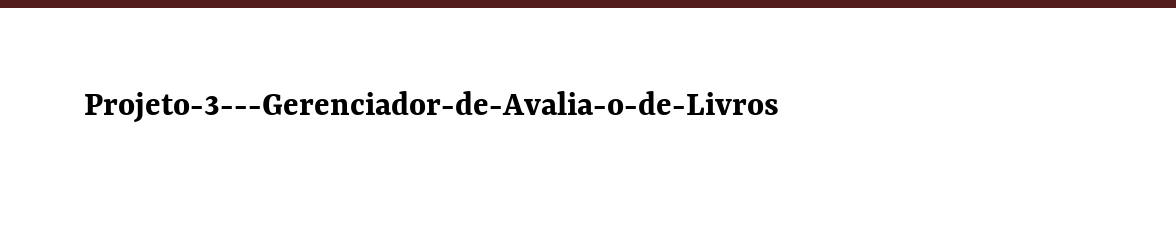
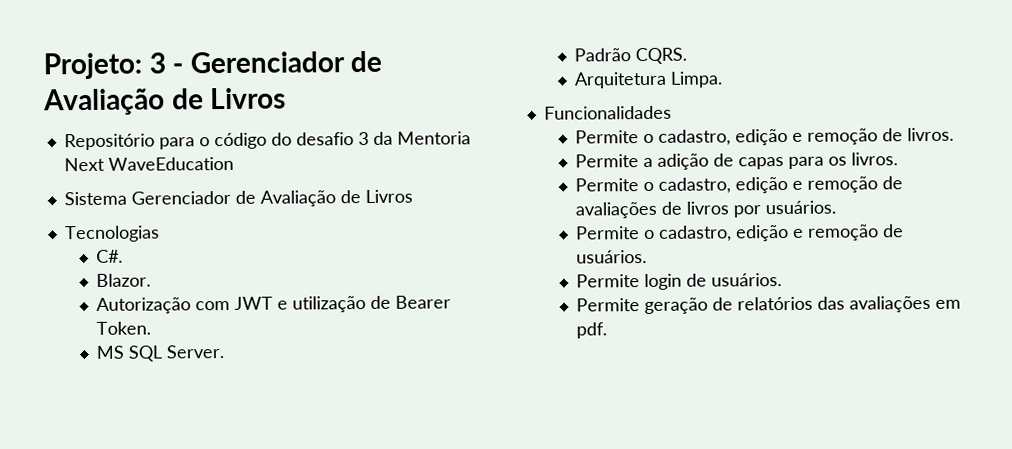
- Projeto-3---Gerenciador-de-Avalia-o-de-Livros
+ Projeto: 3 - Gerenciador de Avaliação de Livros
+ Repositório para o código do desafio 3 da Mentoria Next WaveEducation
+ Sistema Gerenciador de Avaliação de Livros
+ Tecnologias
+ C#.
+ Blazor.
+ Autorização com JWT e utilização de Bearer Token.
+ MS SQL Server.
+ Padrão CQRS.
+ Arquitetura Limpa.
+ Funcionalidades
+ Permite o cadastro, edição e remoção de livros.
+ Permite a adição de capas para os livros.
+ Permite o cadastro, edição e remoção de avaliações de livros por usuários.
+ Permite o cadastro, edição e remoção de usuários.
+ Permite login de usuários.
+ Permite geração de relatórios das avaliações em pdf.

